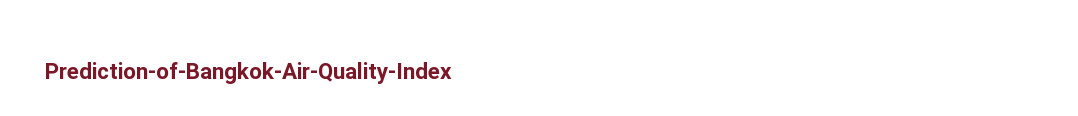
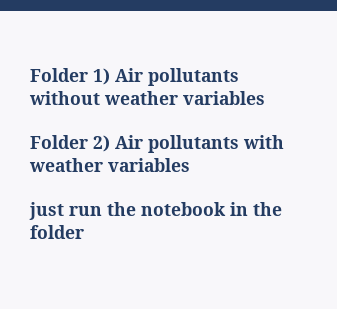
- Prediction-of-Bangkok-Air-Quality-Index
+ Folder 1) Air pollutants without weather variables
+ Folder 2) Air pollutants with weather variables
+ just run the notebook in the folder

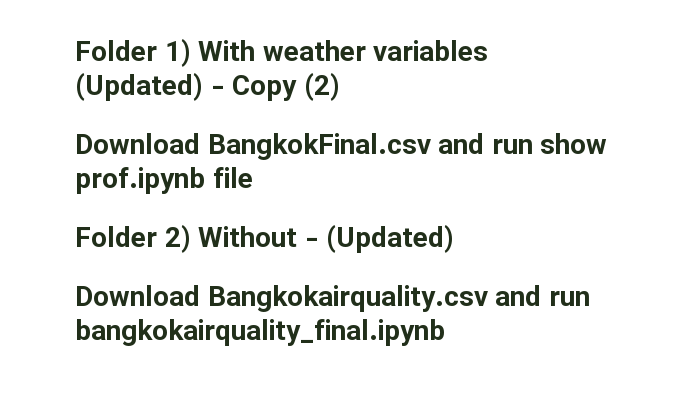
- Folder 1) Air pollutants without weather variables
- Folder 2) Air pollutants with weather variables
- just run the notebook in the folder
+ Folder 1) With weather variables (Updated) - Copy (2)
+ Download BangkokFinal.csv and run show prof.ipynb file
+ Folder 2) Without - (Updated)
+ Download Bangkokairquality.csv and run bangkokairquality_final.ipynb

